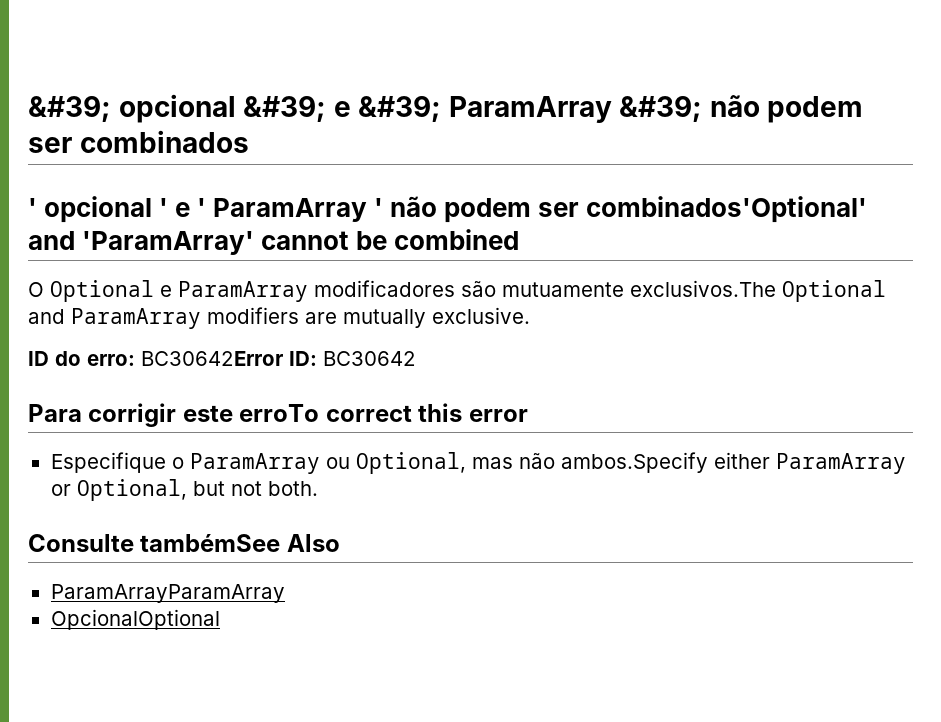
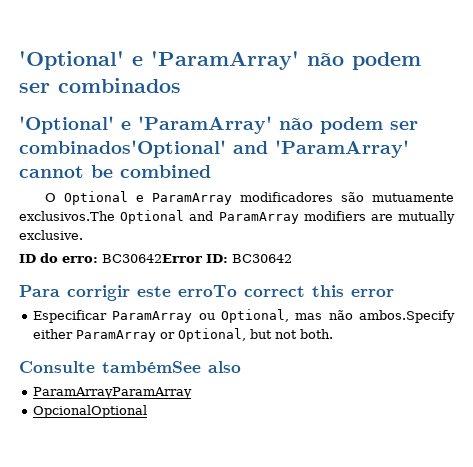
- &#39; opcional &#39; e &#39; ParamArray &#39; não podem ser combinados
- ' opcional ' e ' ParamArray ' não podem ser combinados'Optional' and 'ParamArray' cannot be combined
+ 'Optional' e 'ParamArray' não podem ser combinados
+ 'Optional' e 'ParamArray' não podem ser combinados'Optional' and 'ParamArray' cannot be combined
- Especifique o ParamArray ou Optional, mas não ambos.Specify either ParamArray or Optional, but not both.
+ Especificar ParamArray ou Optional, mas não ambos.Specify either ParamArray or Optional, but not both.
- Consulte tambémSee Also
+ Consulte tambémSee also

